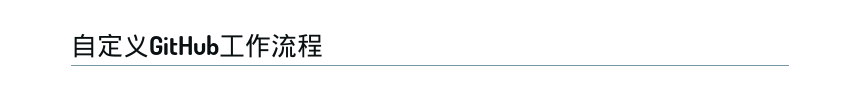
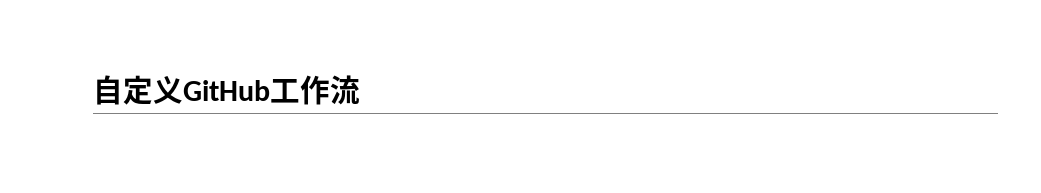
- 自定义GitHub工作流程
+ 自定义GitHub工作流

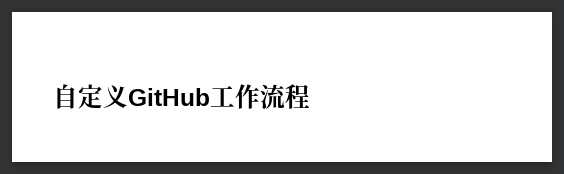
- 自定义GitHub工作流
+ 自定义GitHub工作流程

